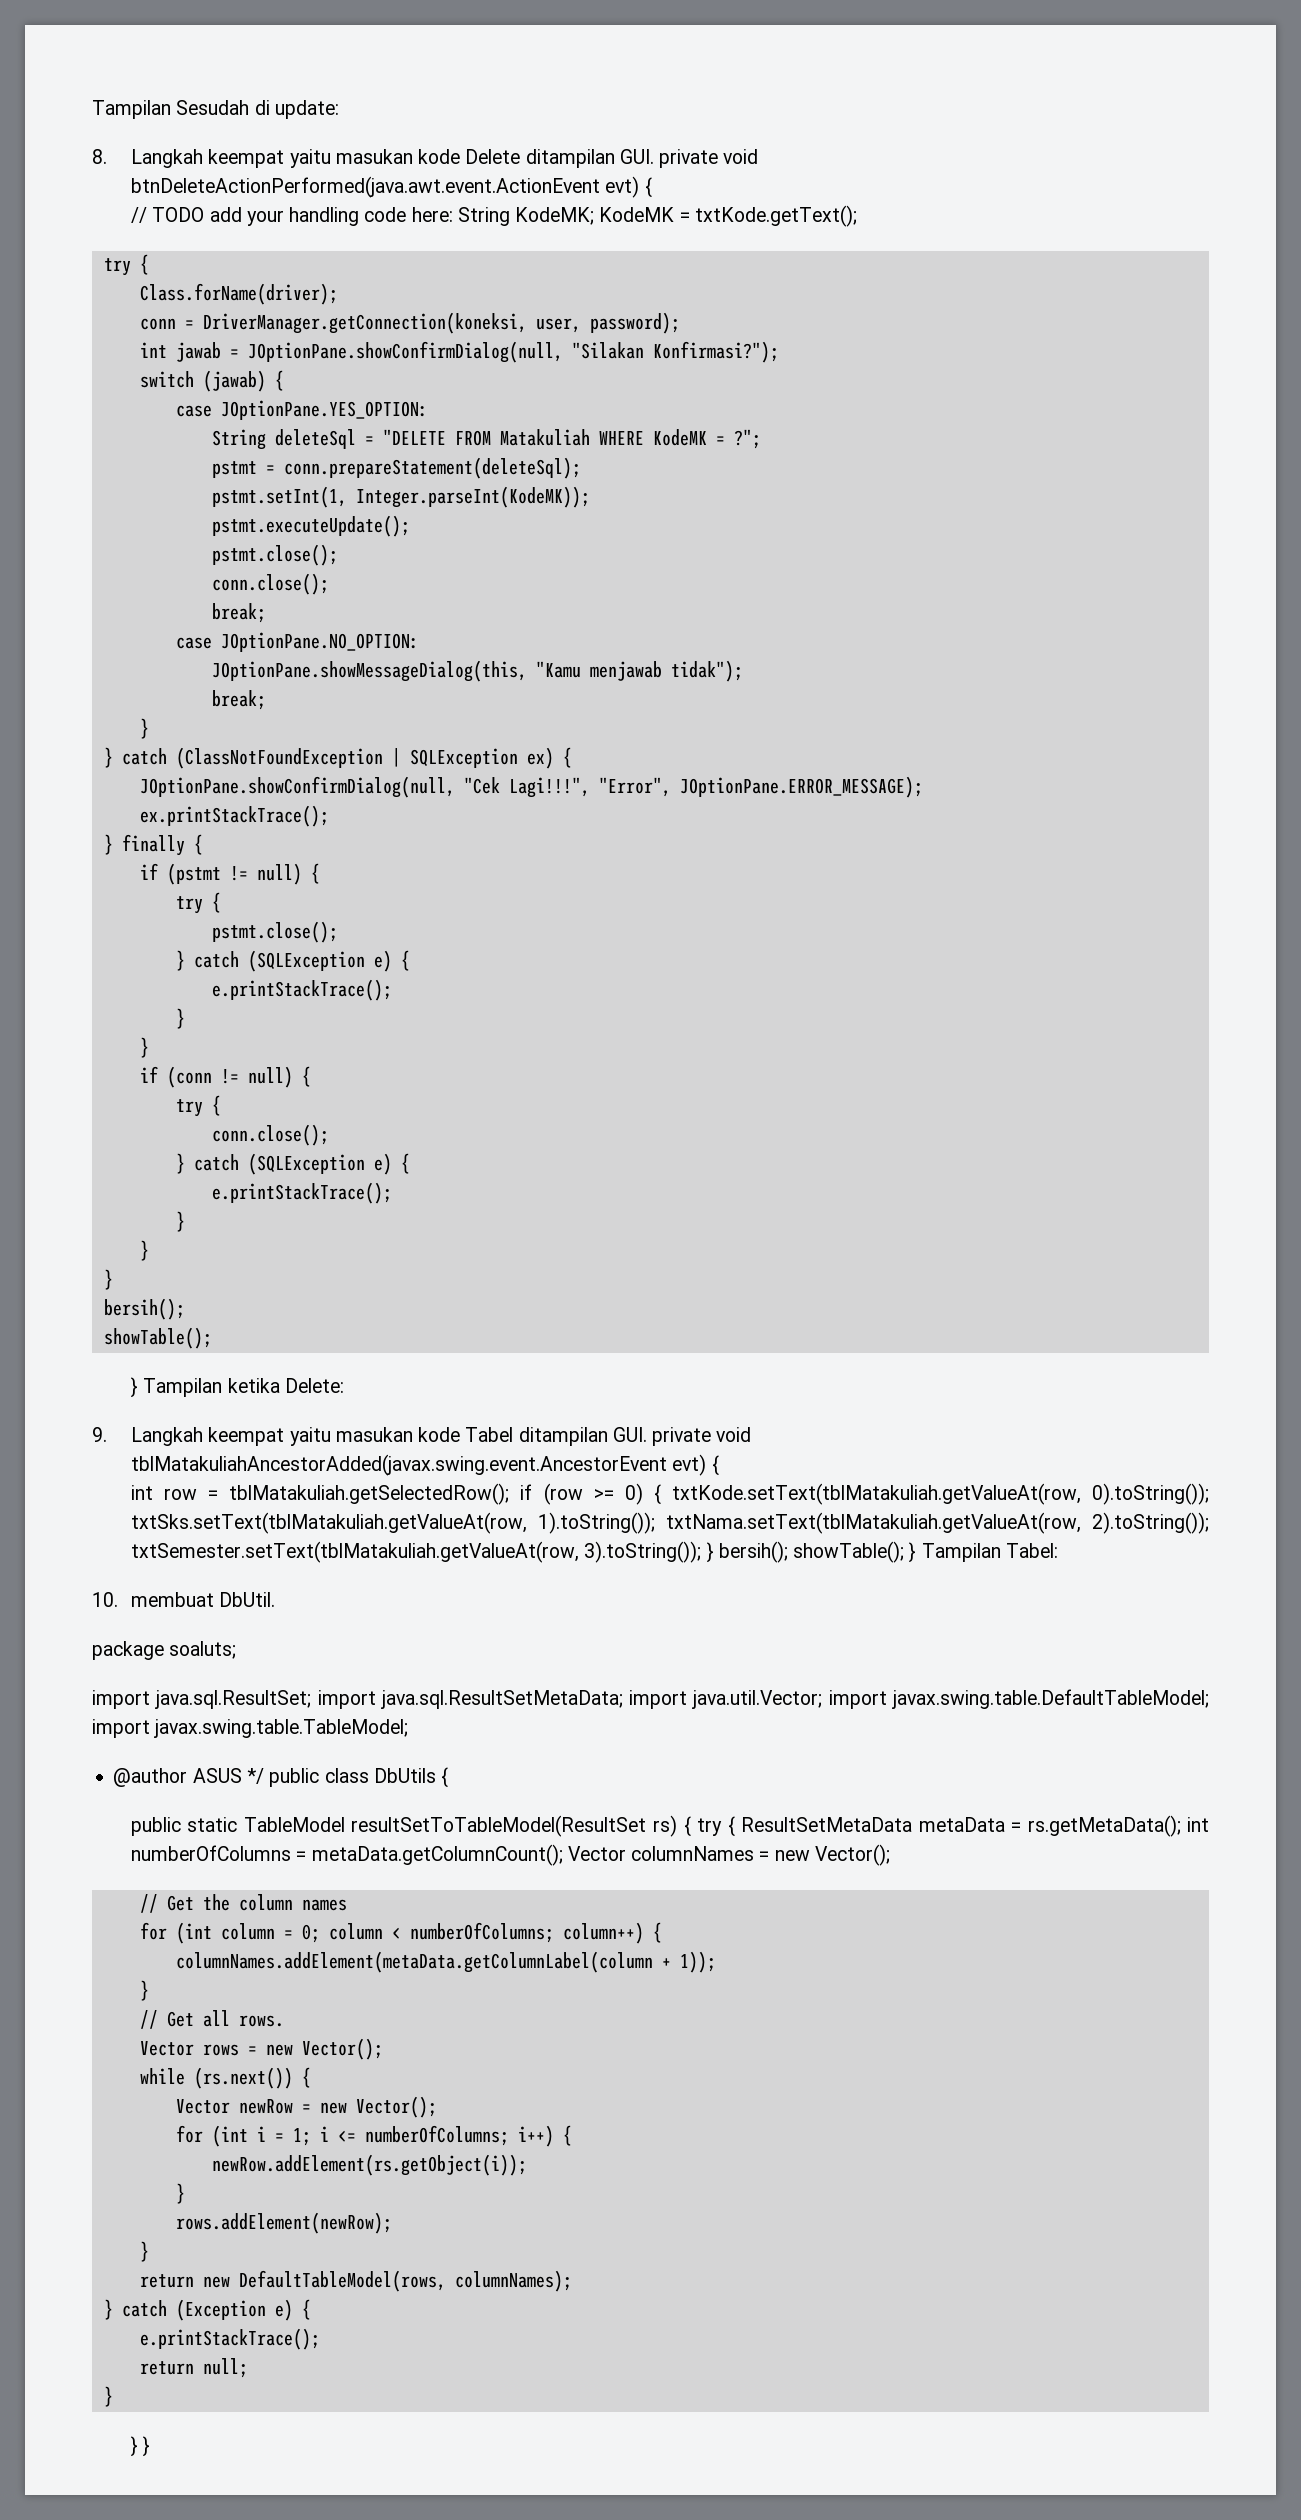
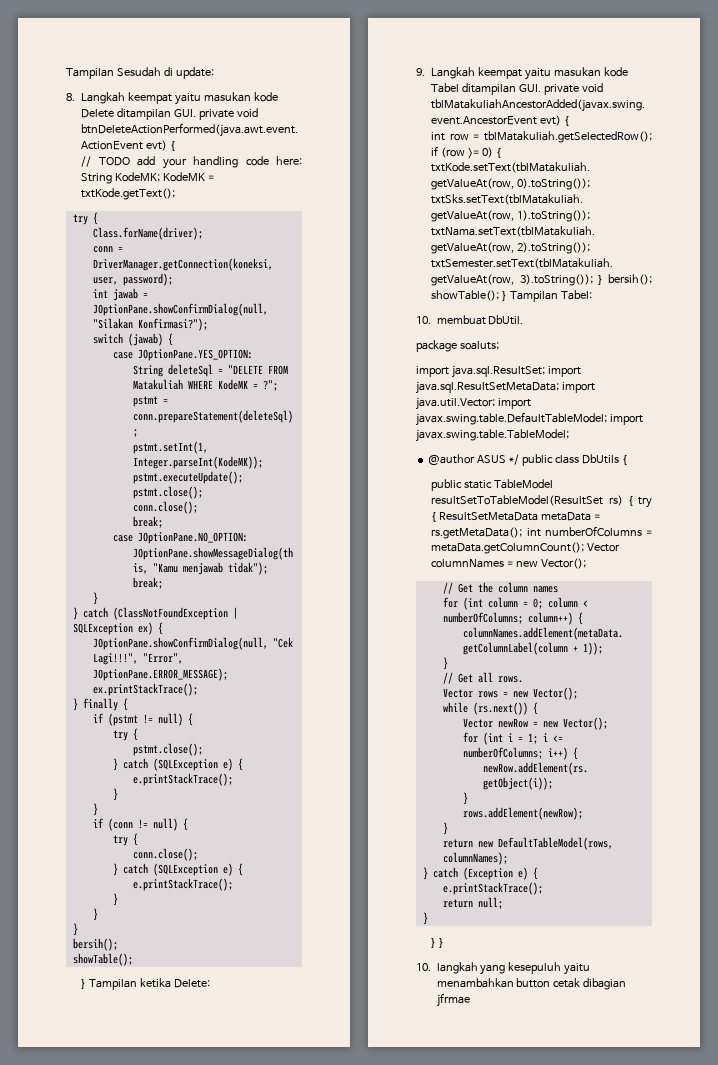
+ 10. langkah yang kesepuluh yaitu menambahkan button cetak dibagian jfrmae

